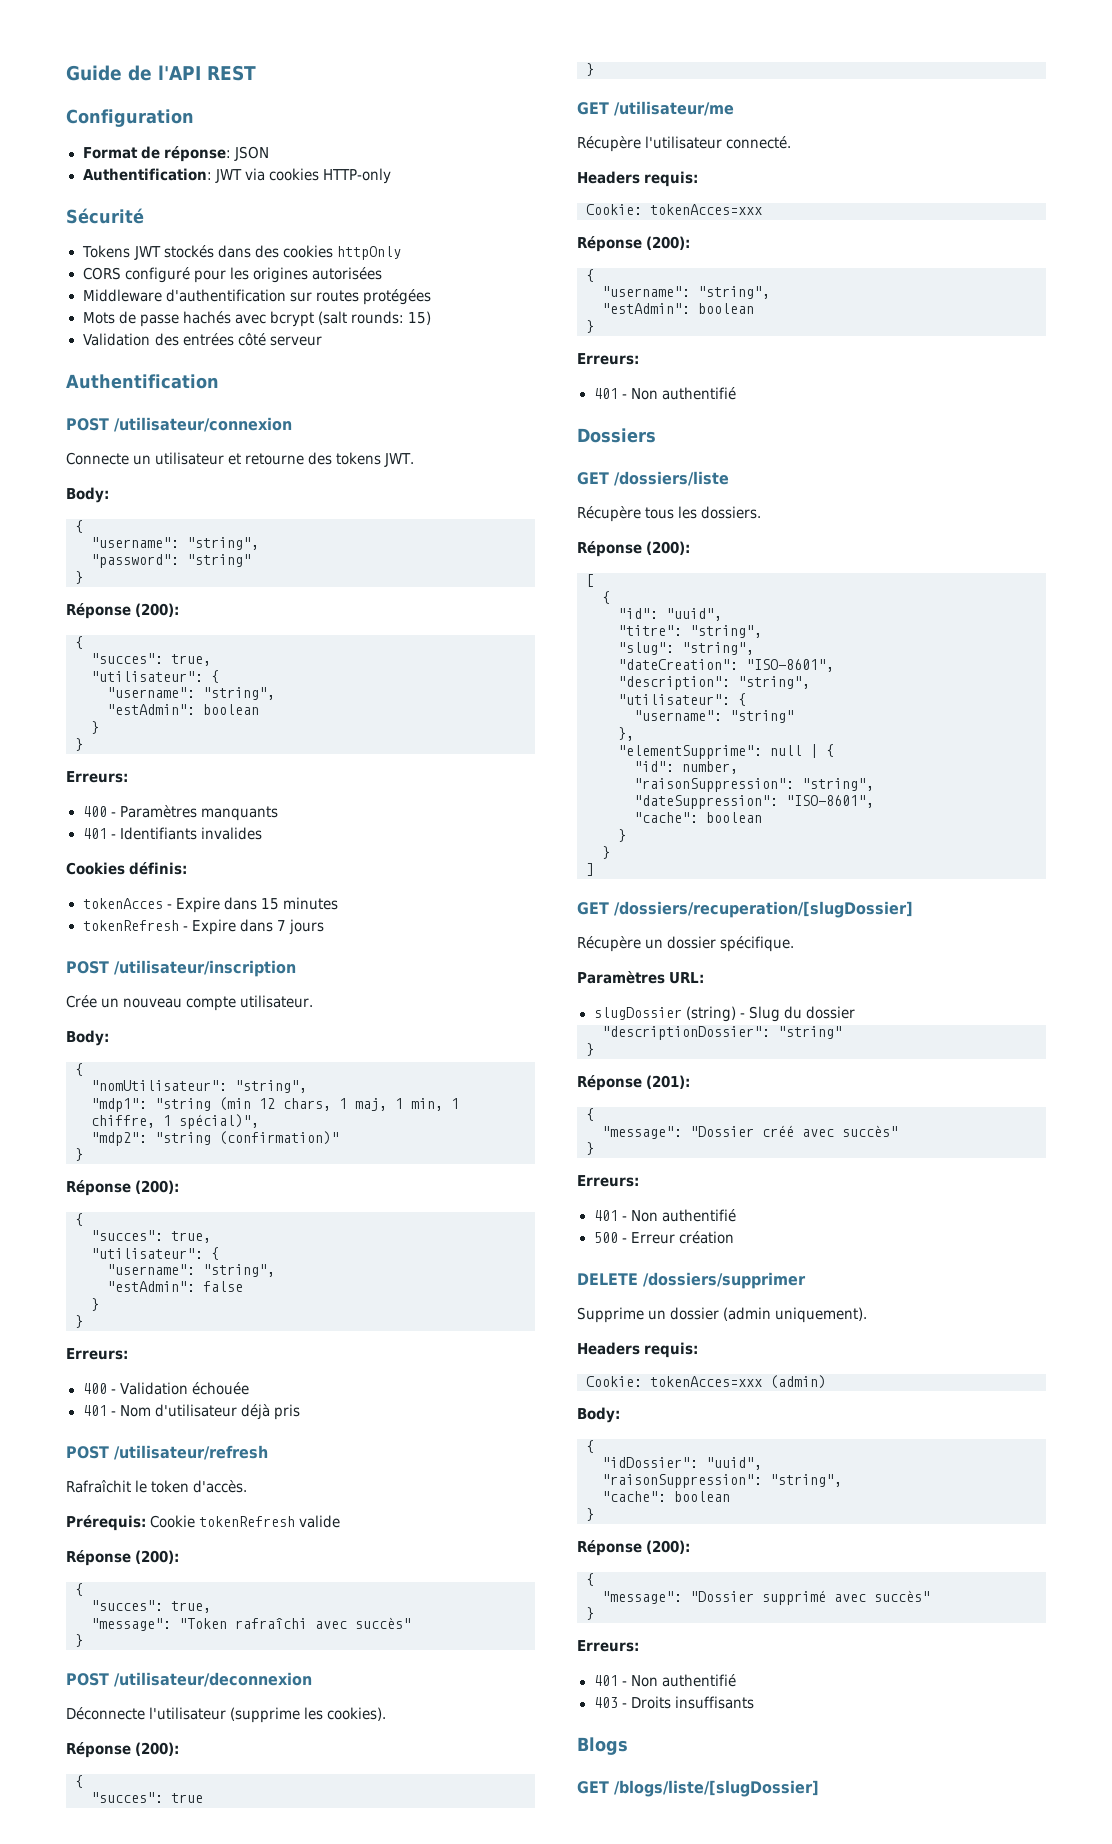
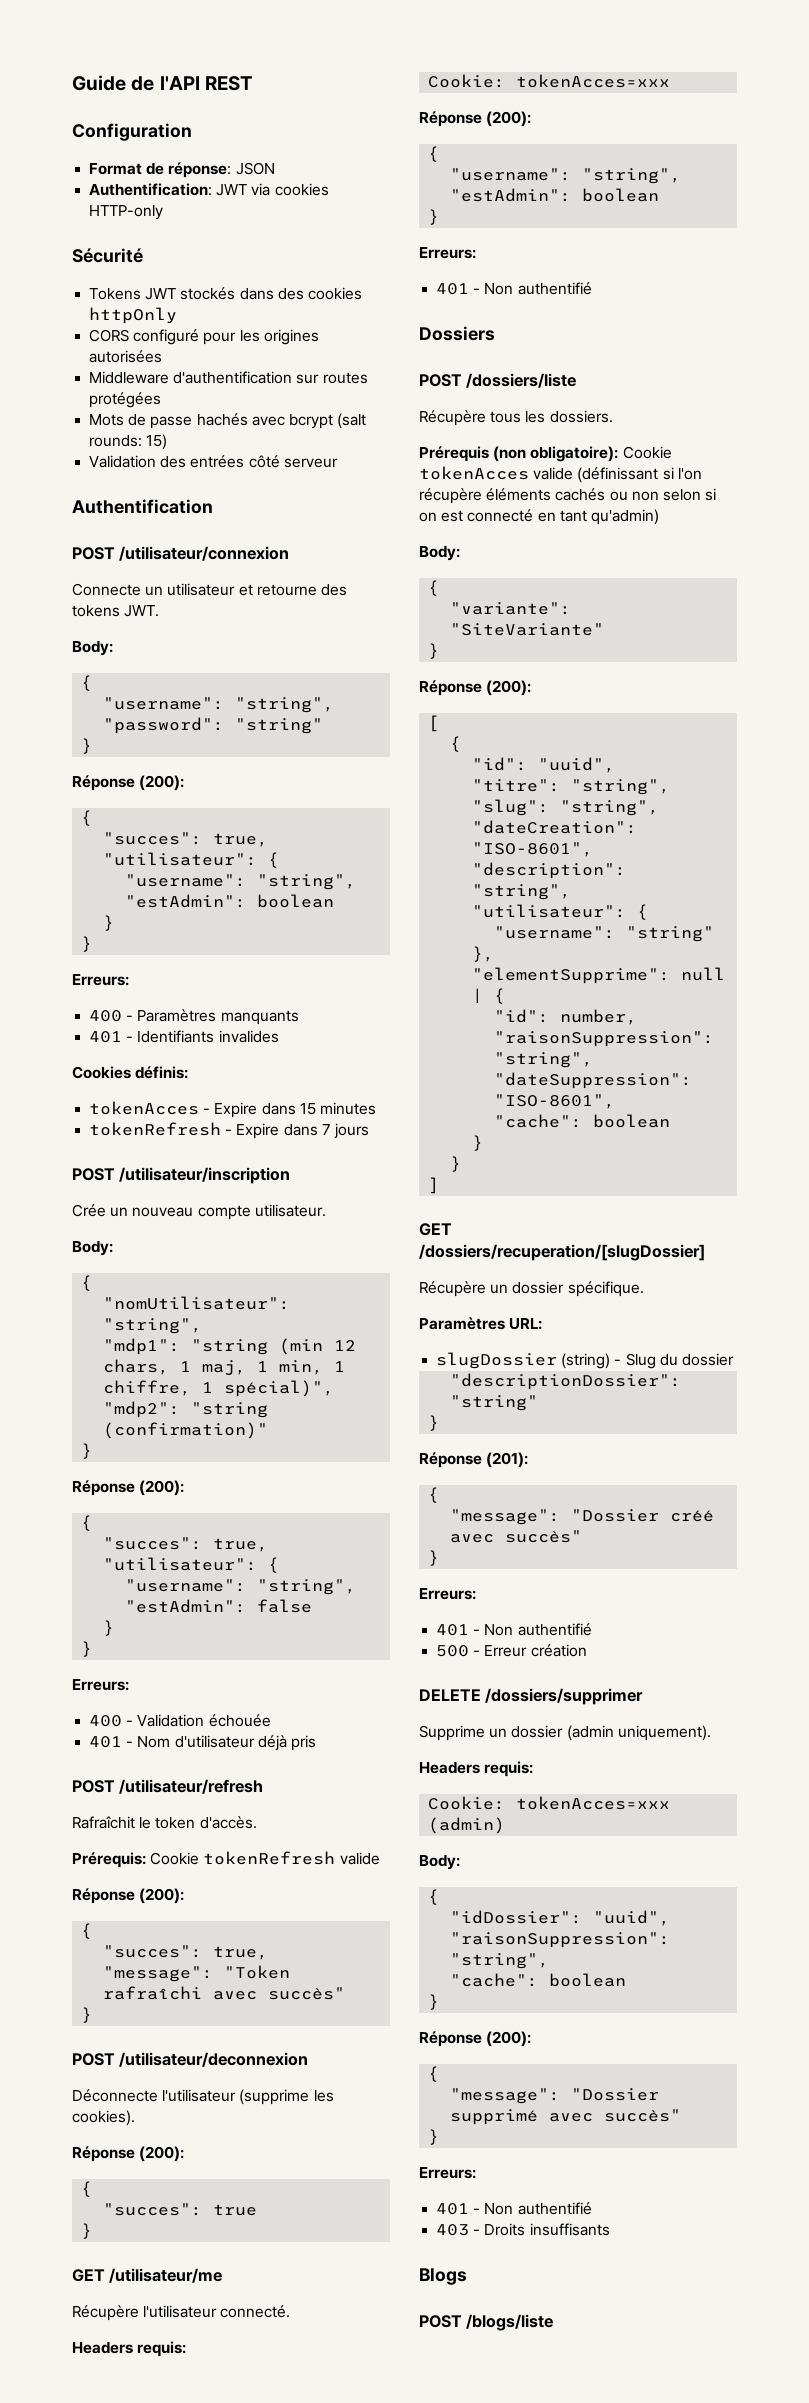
- GET /dossiers/liste
+ POST /dossiers/liste
+ Prérequis (non obligatoire): Cookie tokenAcces valide (définissant si l'on récupère éléments cachés ou non selon si on est connecté en tant qu'admin)
+ Body:
+ {
+ "variante": "SiteVariante"
+ }
- GET /blogs/liste/[slugDossier]
+ POST /blogs/liste

